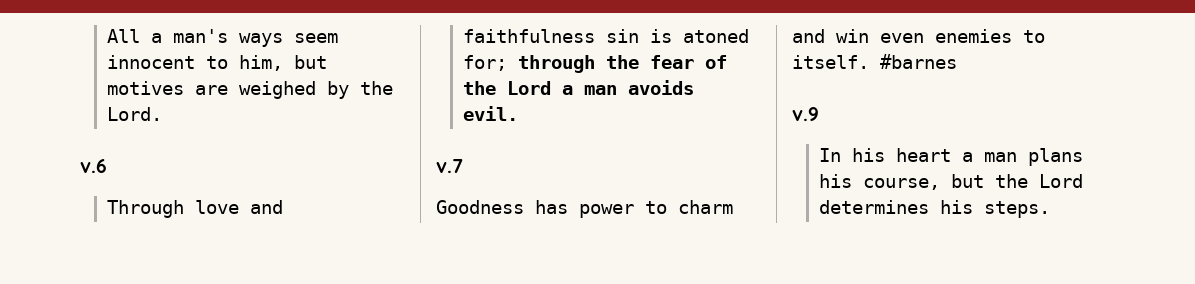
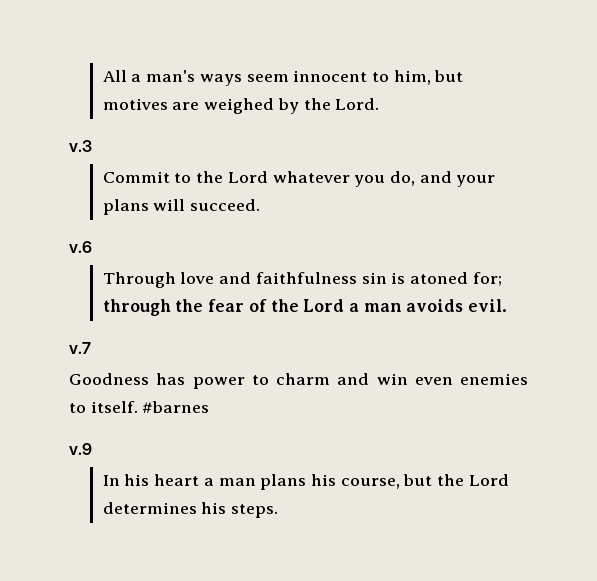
+ v.3
+ Commit to the Lord whatever you do, and your plans will succeed.

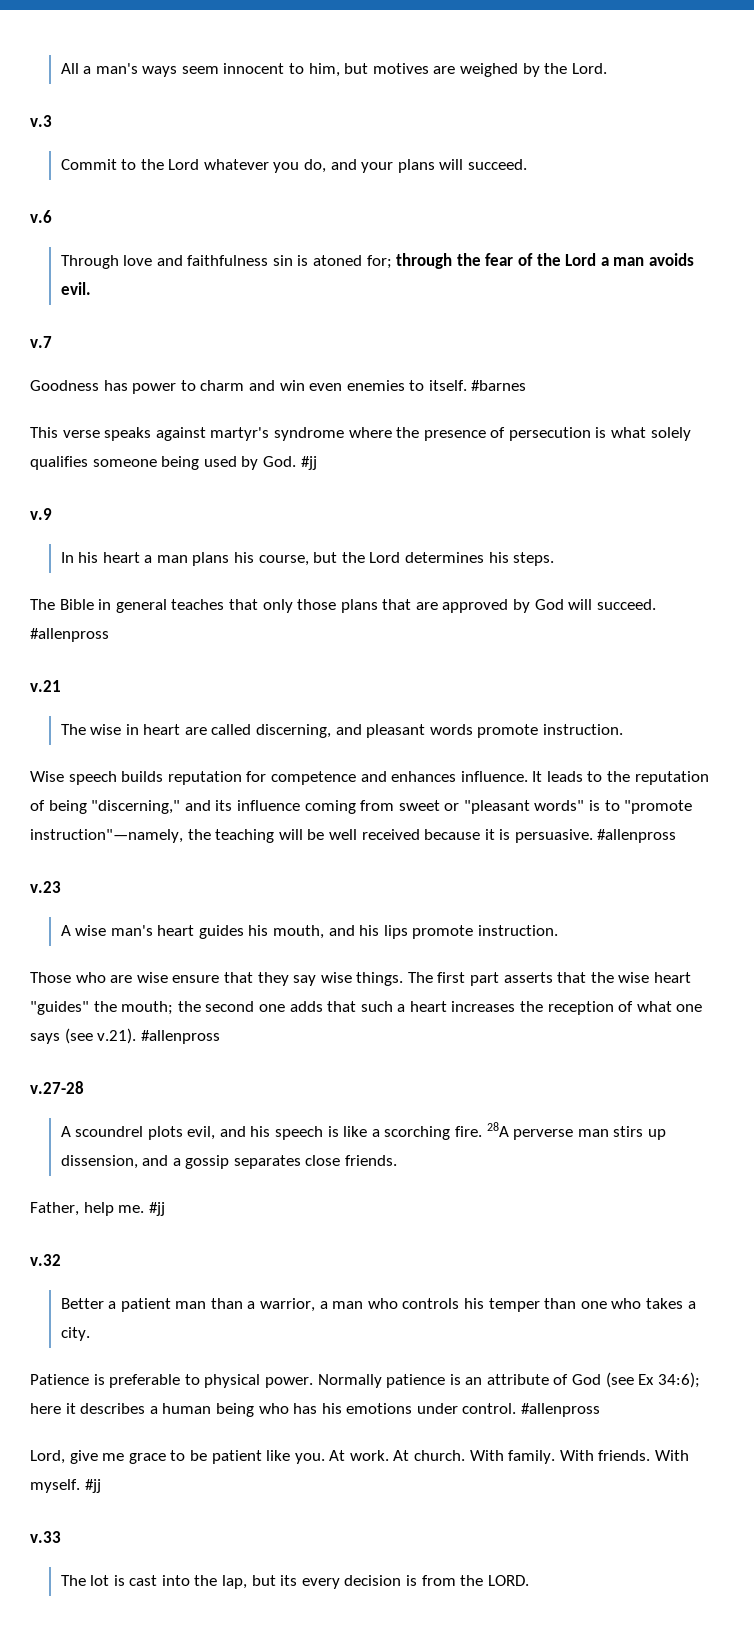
+ This verse speaks against martyr's syndrome where the presence of persecution is what solely qualifies someone being used by God. #jj
+ The Bible in general teaches that only those plans that are approved by God will succeed. #allenpross
+ v.21
+ The wise in heart are called discerning, and pleasant words promote instruction.
+ Wise speech builds reputation for competence and enhances influence. It leads to the reputation of being "discerning," and its influence coming from sweet or "pleasant words" is to "promote instruction"—namely, the teaching will be well received because it is persuasive. #allenpross
+ v.23
+ A wise man's heart guides his mouth, and his lips promote instruction.
+ Those who are wise ensure that they say wise things. The first part asserts that the wise heart "guides" the mouth; the second one adds that such a heart increases the reception of what one says (see v.21). #allenpross
+ v.27-28
+ A scoundrel plots evil, and his speech is like a scorching fire. 28A perverse man stirs up dissension, and a gossip separates close friends.
+ Father, help me. #jj
+ v.32
+ Better a patient man than a warrior, a man who controls his temper than one who takes a city.
+ Patience is preferable to physical power. Normally patience is an attribute of God (see Ex 34:6); here it describes a human being who has his emotions under control. #allenpross
+ Lord, give me grace to be patient like you. At work. At church. With family. With friends. With myself. #jj
+ v.33
+ The lot is cast into the lap, but its every decision is from the LORD.

